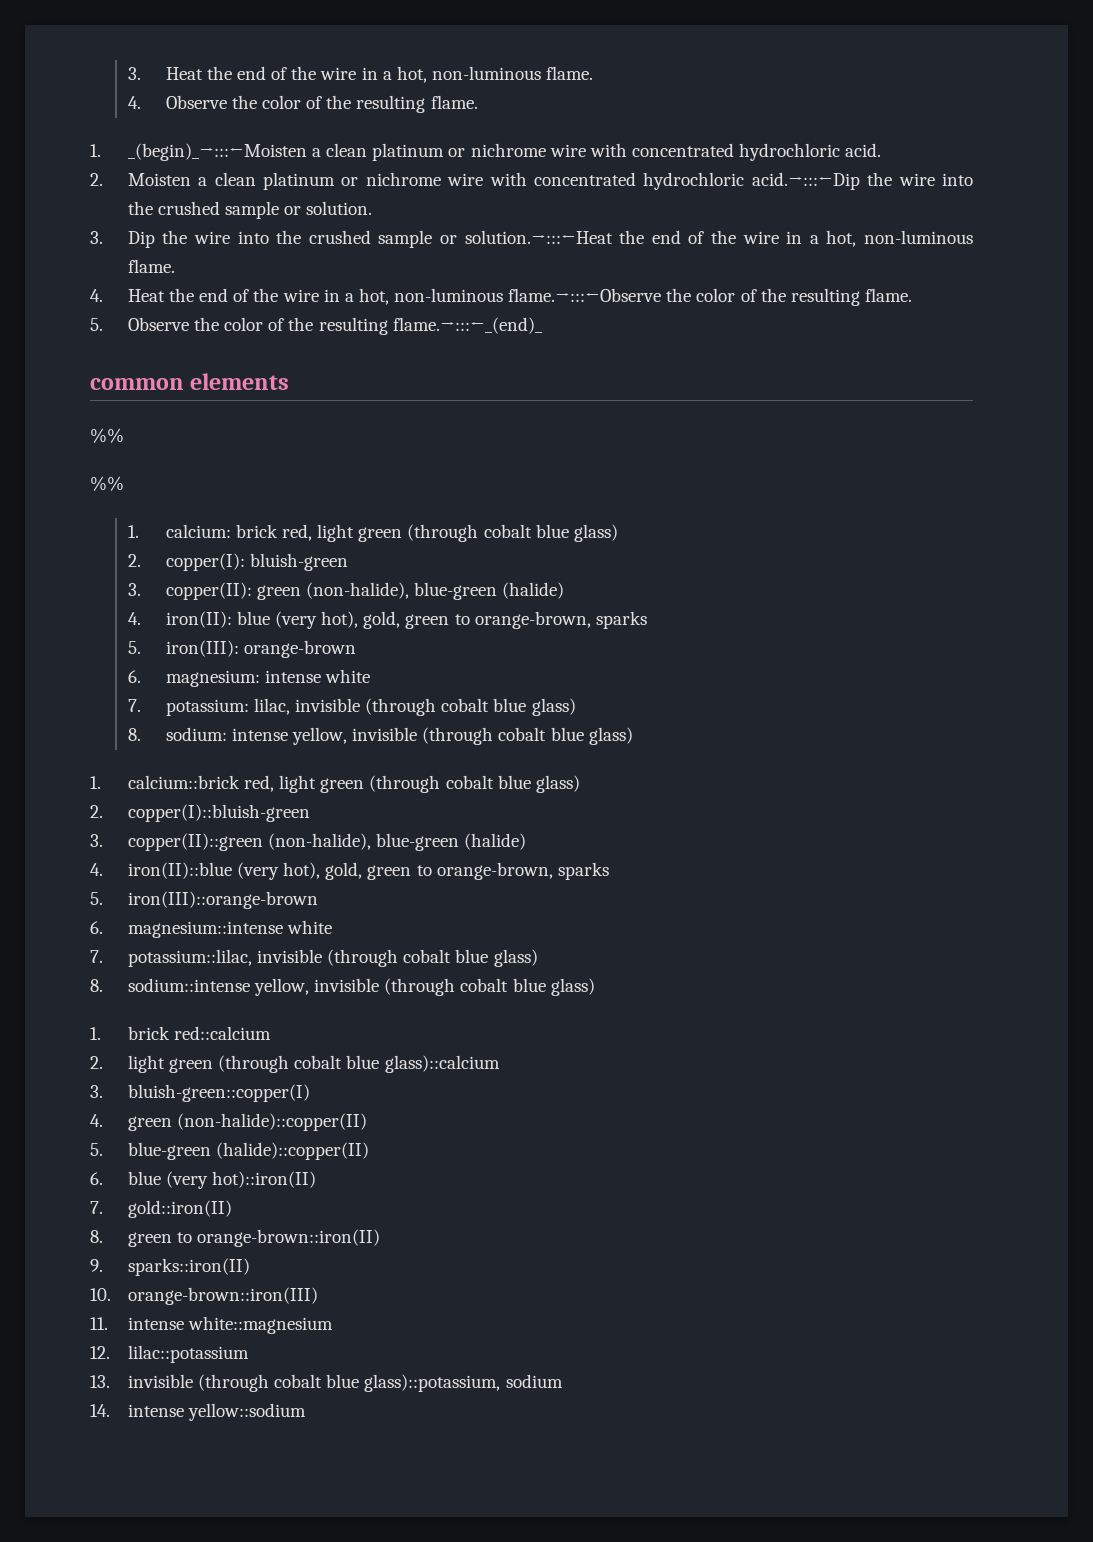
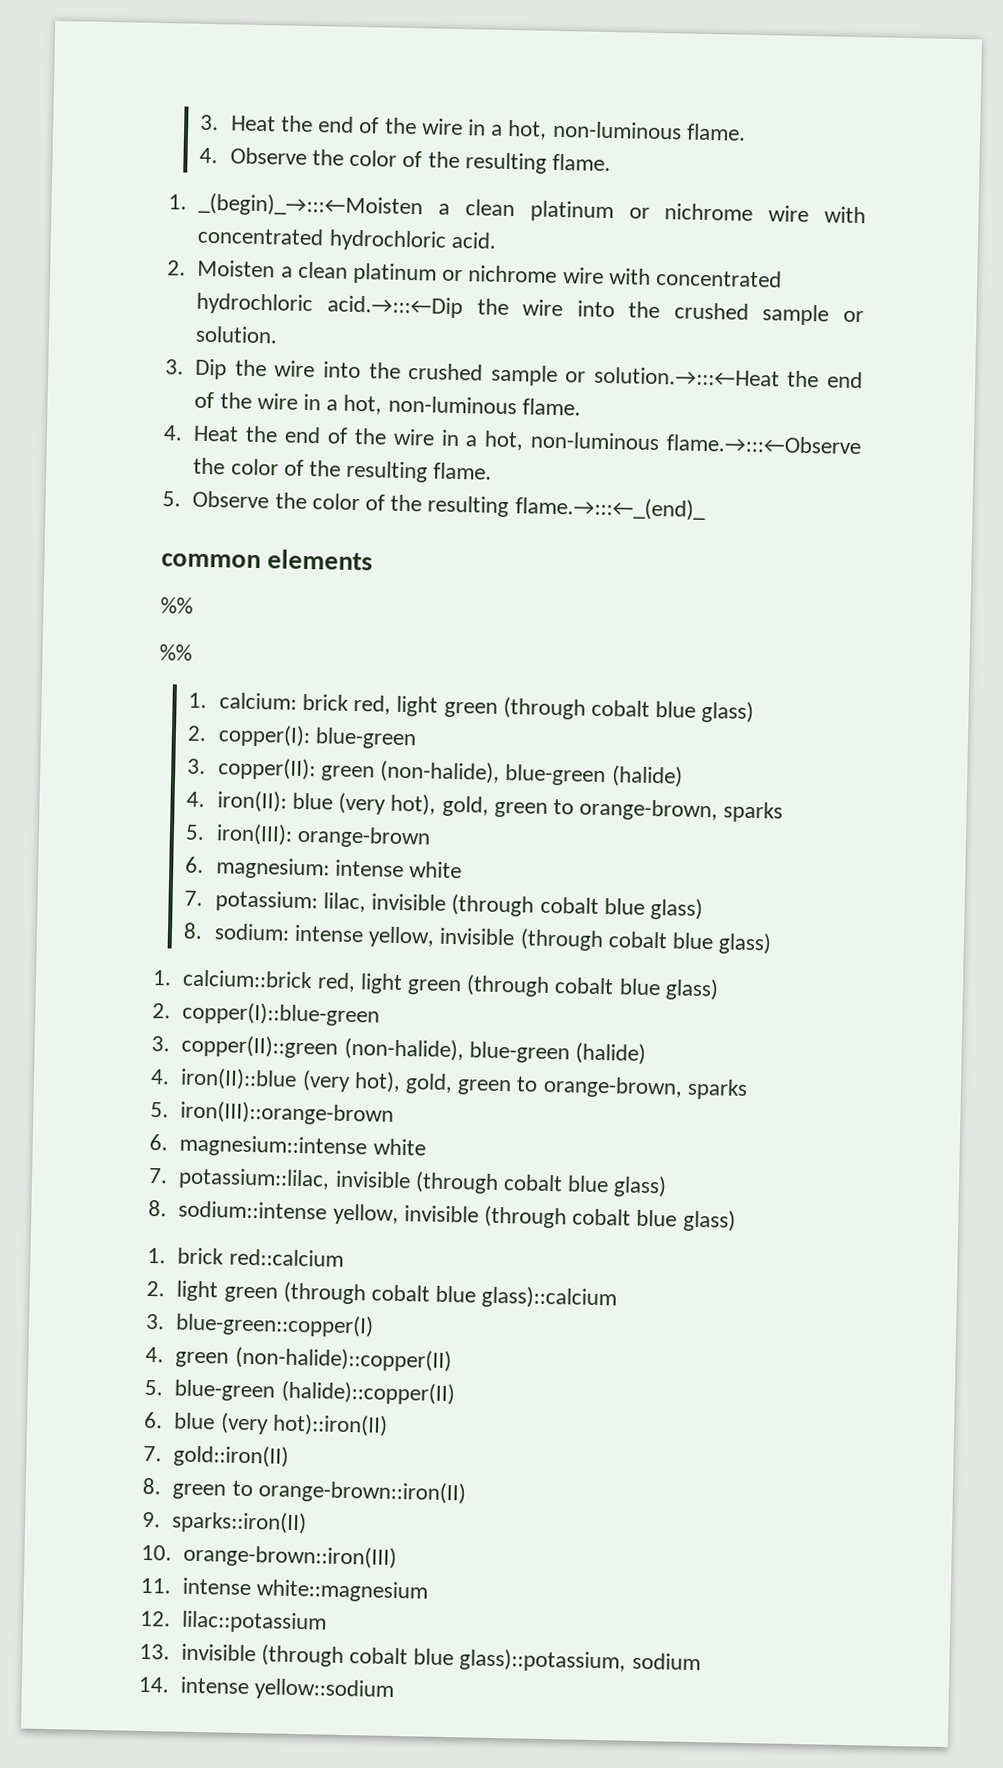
- 2. copper(I): bluish-green
+ 2. copper(I): blue-green
- 2. copper(I)::bluish-green
+ 2. copper(I)::blue-green
- 3. bluish-green::copper(I)
+ 3. blue-green::copper(I)

